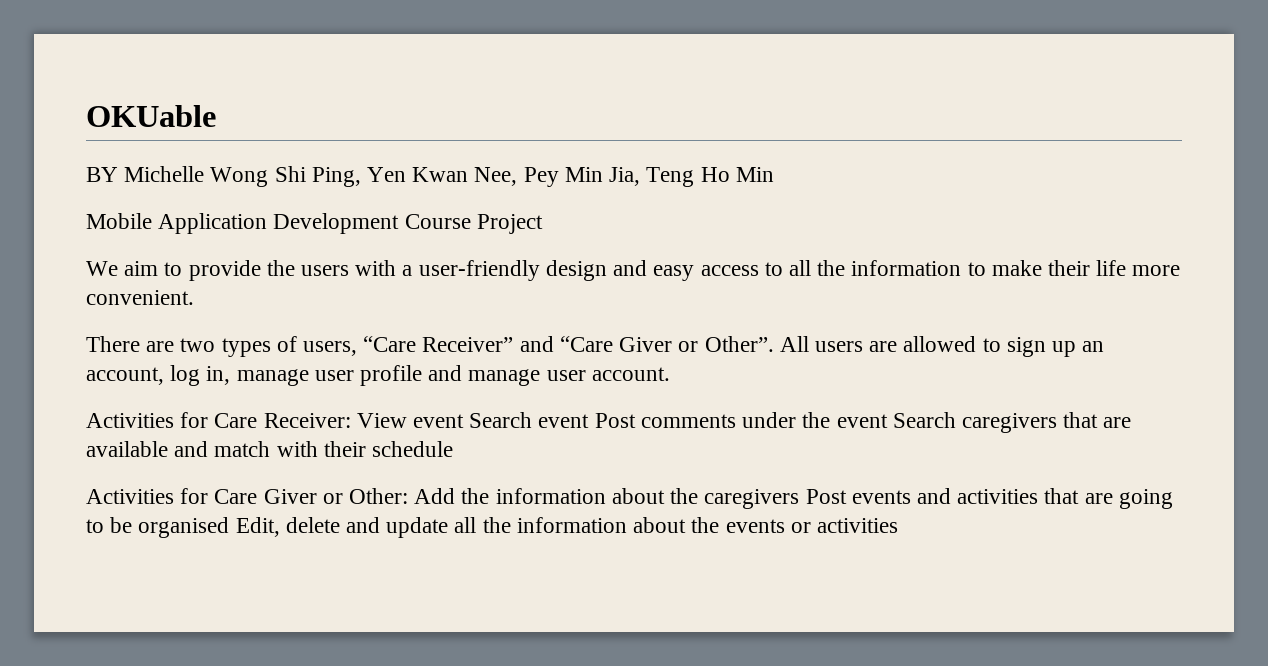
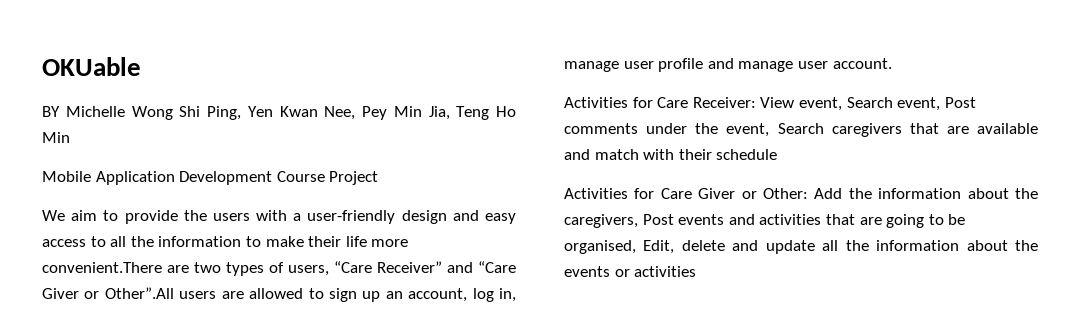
- We aim to provide the users with a user-friendly design and easy access to all the information to make their life more convenient.
- There are two types of users, “Care Receiver” and “Care Giver or Other”. All users are allowed to sign up an account, log in, manage user profile and manage user account.
+ We aim to provide the users with a user-friendly design and easy access to all the information to make their life more convenient.There are two types of users, “Care Receiver” and “Care Giver or Other”.All users are allowed to sign up an account, log in, manage user profile and manage user account.
- Activities for Care Receiver: View event Search event Post comments under the event Search caregivers that are available and match with their schedule
+ Activities for Care Receiver: View event, Search event, Post comments under the event, Search caregivers that are available and match with their schedule
- Activities for Care Giver or Other: Add the information about the caregivers Post events and activities that are going to be organised Edit, delete and update all the information about the events or activities
+ Activities for Care Giver or Other: Add the information about the caregivers, Post events and activities that are going to be organised, Edit, delete and update all the information about the events or activities

